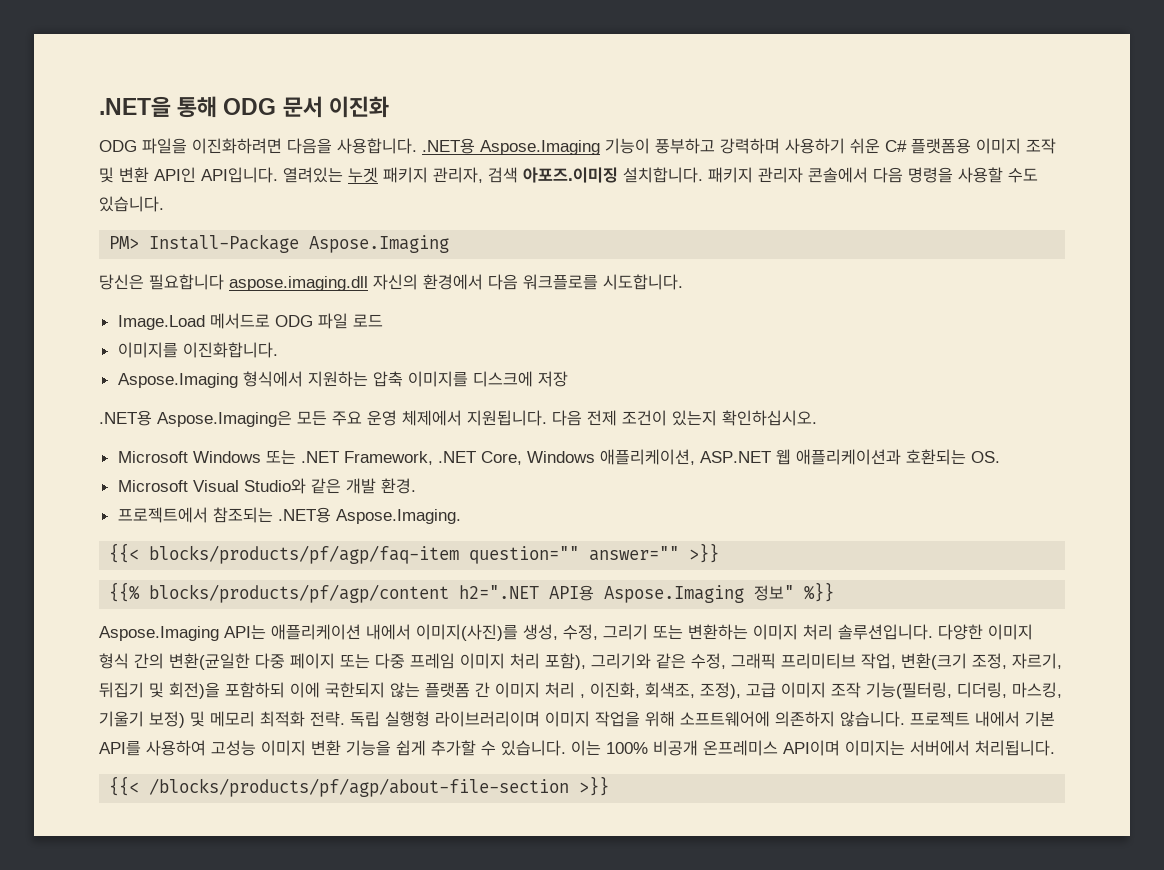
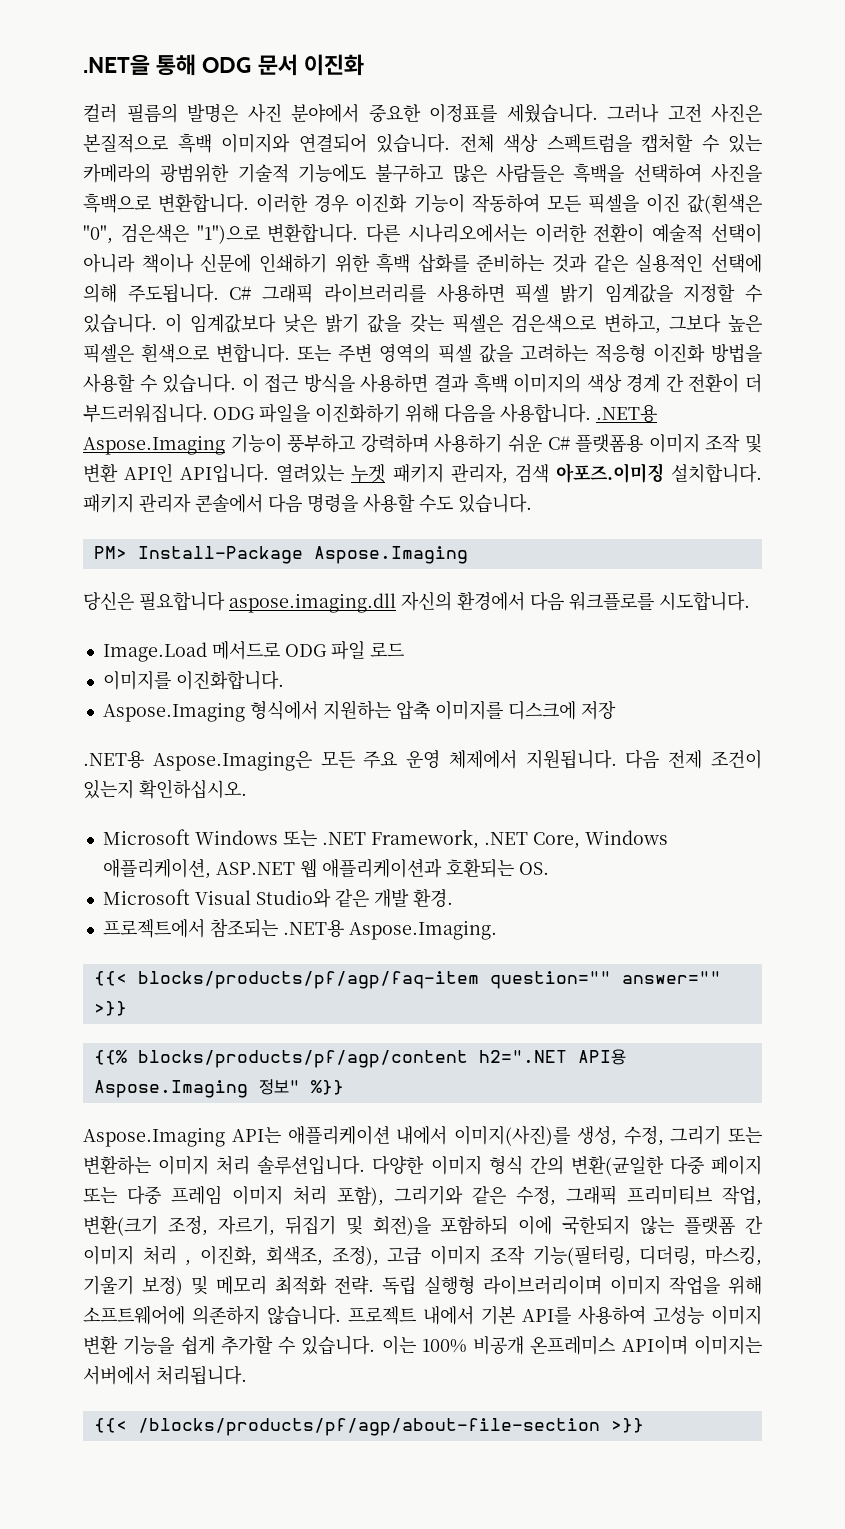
- ODG 파일을 이진화하려면 다음을 사용합니다. .NET용 Aspose.Imaging 기능이 풍부하고 강력하며 사용하기 쉬운 C# 플랫폼용 이미지 조작 및 변환 API인 API입니다.
+ 컬러 필름의 발명은 사진 분야에서 중요한 이정표를 세웠습니다. 그러나 고전 사진은 본질적으로 흑백 이미지와 연결되어 있습니다. 전체 색상 스펙트럼을 캡처할 수 있는 카메라의 광범위한 기술적 기능에도 불구하고 많은 사람들은 흑백을 선택하여 사진을 흑백으로 변환합니다. 이러한 경우 이진화 기능이 작동하여 모든 픽셀을 이진 값(흰색은 "0", 검은색은 "1")으로 변환합니다. 다른 시나리오에서는 이러한 전환이 예술적 선택이 아니라 책이나 신문에 인쇄하기 위한 흑백 삽화를 준비하는 것과 같은 실용적인 선택에 의해 주도됩니다. C# 그래픽 라이브러리를 사용하면 픽셀 밝기 임계값을 지정할 수 있습니다. 이 임계값보다 낮은 밝기 값을 갖는 픽셀은 검은색으로 변하고, 그보다 높은 픽셀은 흰색으로 변합니다. 또는 주변 영역의 픽셀 값을 고려하는 적응형 이진화 방법을 사용할 수 있습니다. 이 접근 방식을 사용하면 결과 흑백 이미지의 색상 경계 간 전환이 더 부드러워집니다. ODG 파일을 이진화하기 위해 다음을 사용합니다. .NET용 Aspose.Imaging 기능이 풍부하고 강력하며 사용하기 쉬운 C# 플랫폼용 이미지 조작 및 변환 API인 API입니다.

